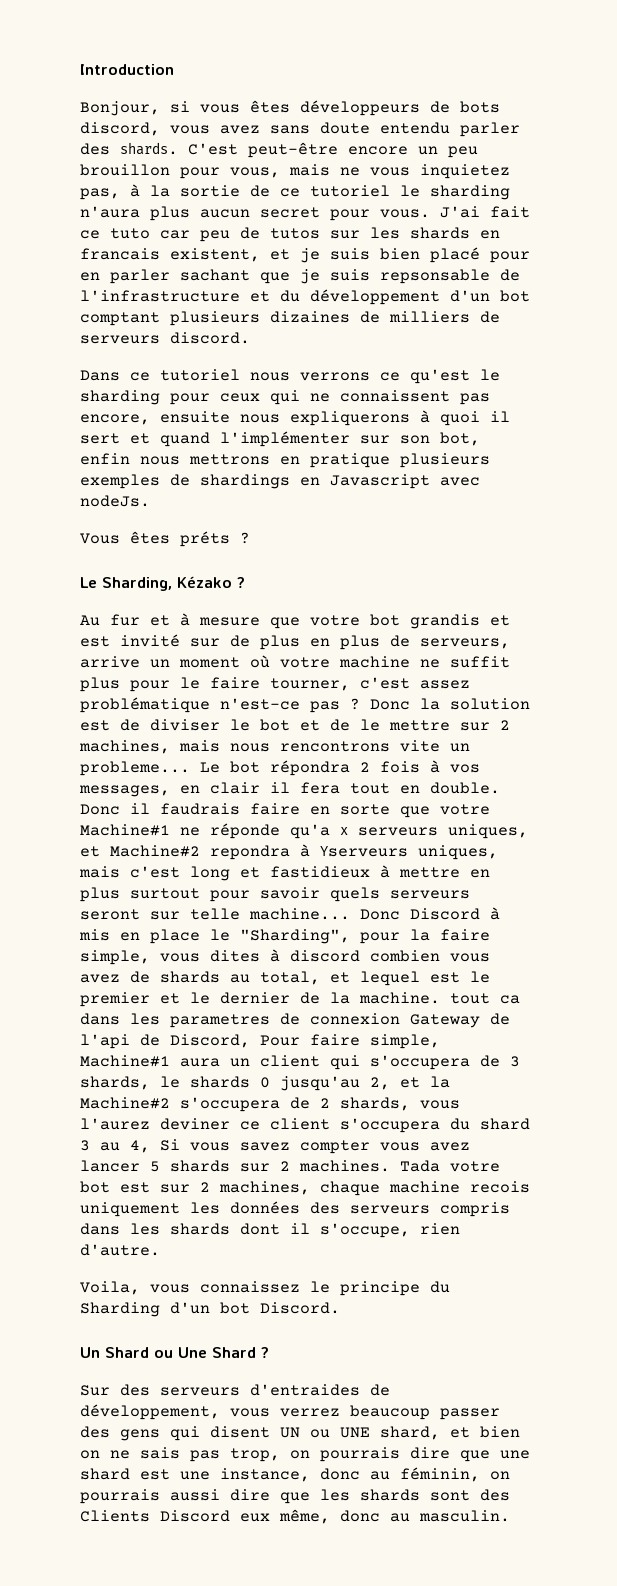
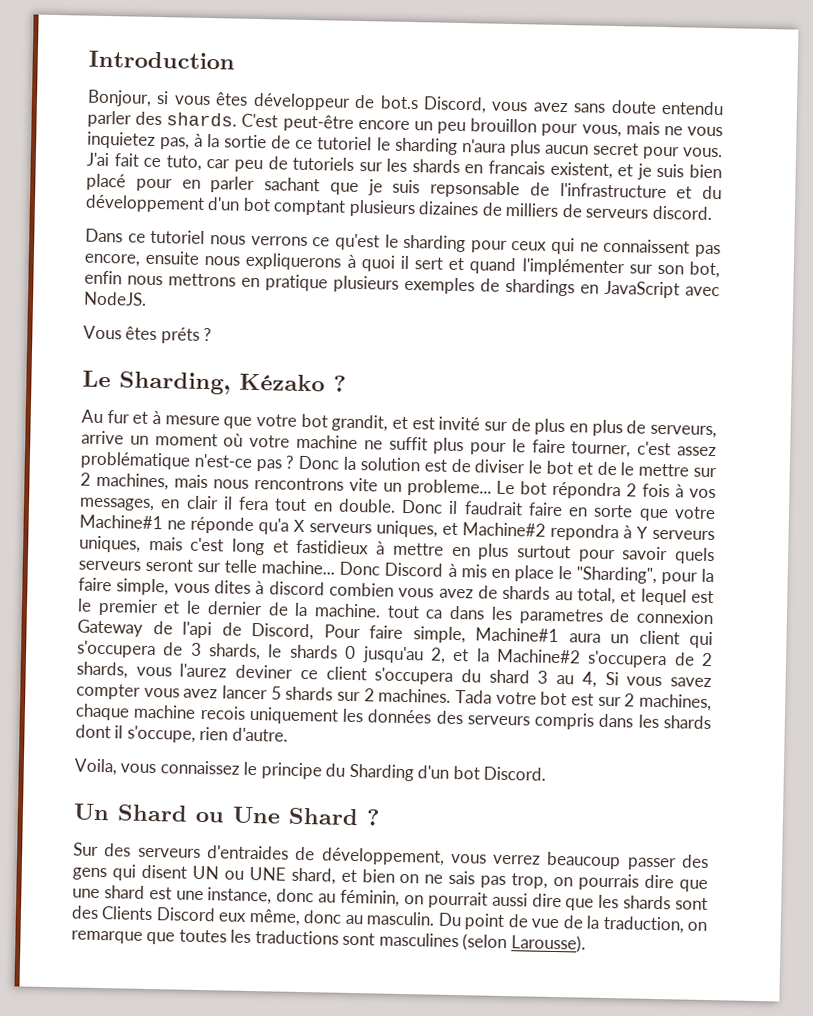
- Bonjour, si vous êtes développeurs de bots discord, vous avez sans doute entendu parler des shards.
+ Bonjour, si vous êtes développeur de bot.s Discord, vous avez sans doute entendu parler des shards.
- J'ai fait ce tuto car peu de tutos sur les shards en francais existent, et je suis bien placé pour en parler sachant que je suis repsonsable de l'infrastructure et du développement d'un bot comptant plusieurs dizaines de milliers de serveurs discord.
+ J'ai fait ce tuto, car peu de tutoriels sur les shards en francais existent, et je suis bien placé pour en parler sachant que je suis repsonsable de l'infrastructure et du développement d'un bot comptant plusieurs dizaines de milliers de serveurs discord.
- Dans ce tutoriel nous verrons ce qu'est le sharding pour ceux qui ne connaissent pas encore, ensuite nous expliquerons à quoi il sert et quand l'implémenter sur son bot, enfin nous mettrons en pratique plusieurs exemples de shardings en Javascript avec nodeJs.
+ Dans ce tutoriel nous verrons ce qu'est le sharding pour ceux qui ne connaissent pas encore, ensuite nous expliquerons à quoi il sert et quand l'implémenter sur son bot, enfin nous mettrons en pratique plusieurs exemples de shardings en JavaScript avec NodeJS.
- Au fur et à mesure que votre bot grandis et est invité sur de plus en plus de serveurs, arrive un moment où votre machine ne suffit plus pour le faire tourner, c'est assez problématique n'est-ce pas ?
+ Au fur et à mesure que votre bot grandit, et est invité sur de plus en plus de serveurs, arrive un moment où votre machine ne suffit plus pour le faire tourner, c'est assez problématique n'est-ce pas ?
- Donc il faudrais faire en sorte que votre Machine#1 ne réponde qu'a x serveurs uniques, et Machine#2 repondra à Yserveurs uniques, mais c'est long et fastidieux à mettre en plus surtout pour savoir quels serveurs seront sur telle machine...
+ Donc il faudrait faire en sorte que votre Machine#1 ne réponde qu'a X serveurs uniques, et Machine#2 repondra à Y serveurs uniques, mais c'est long et fastidieux à mettre en plus surtout pour savoir quels serveurs seront sur telle machine...
- Sur des serveurs d'entraides de développement, vous verrez beaucoup passer des gens qui disent UN ou UNE shard, et bien on ne sais pas trop, on pourrais dire que une shard est une instance, donc au féminin, on pourrais aussi dire que les shards sont des Clients Discord eux même, donc au masculin.
+ Sur des serveurs d'entraides de développement, vous verrez beaucoup passer des gens qui disent UN ou UNE shard, et bien on ne sais pas trop, on pourrais dire que une shard est une instance, donc au féminin, on pourrait aussi dire que les shards sont des Clients Discord eux même, donc au masculin.
+ Du point de vue de la traduction, on remarque que toutes les traductions sont masculines (selon Larousse).

